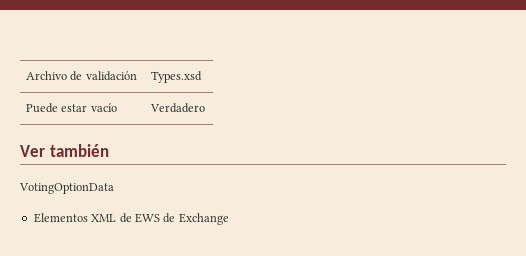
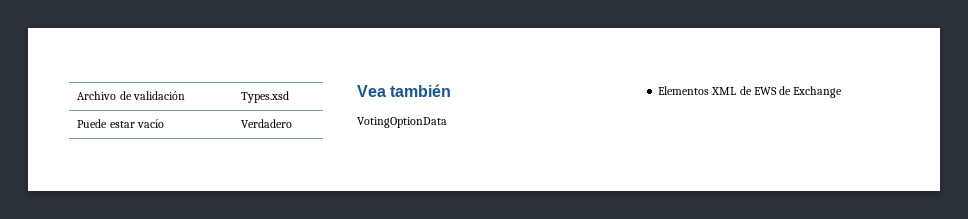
- Ver también
+ Vea también

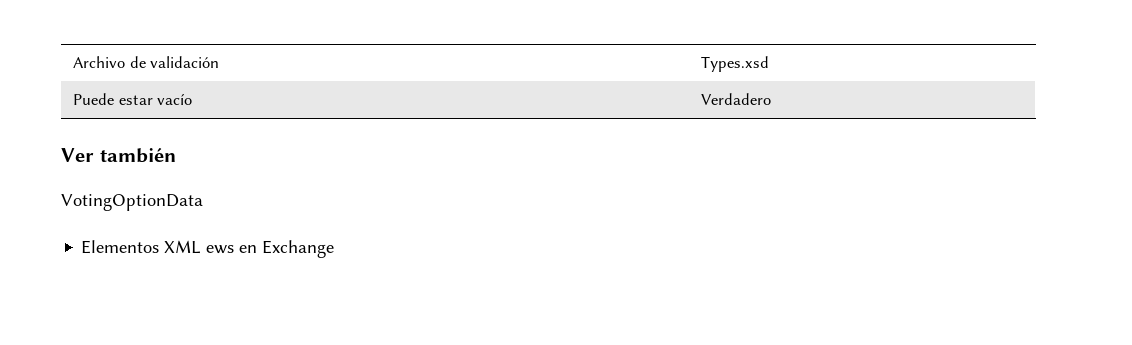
- Vea también
+ Ver también
- Elementos XML de EWS de Exchange
+ Elementos XML ews en Exchange

